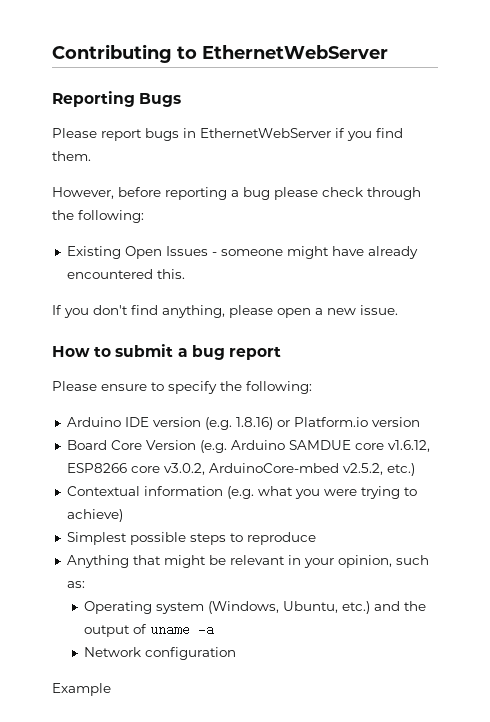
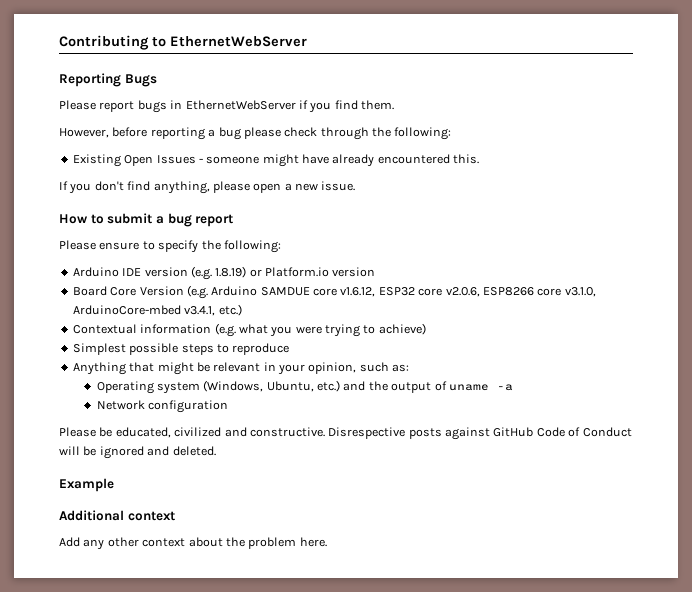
- Arduino IDE version (e.g. 1.8.16) or Platform.io version
+ Arduino IDE version (e.g. 1.8.19) or Platform.io version
- Board Core Version (e.g. Arduino SAMDUE core v1.6.12, ESP8266 core v3.0.2, ArduinoCore-mbed v2.5.2, etc.)
+ Board Core Version (e.g. Arduino SAMDUE core v1.6.12, ESP32 core v2.0.6, ESP8266 core v3.1.0, ArduinoCore-mbed v3.4.1, etc.)
+ Please be educated, civilized and constructive. Disrespective posts against GitHub Code of Conduct will be ignored and deleted.
  Example
+ Additional context
+ Add any other context about the problem here.

